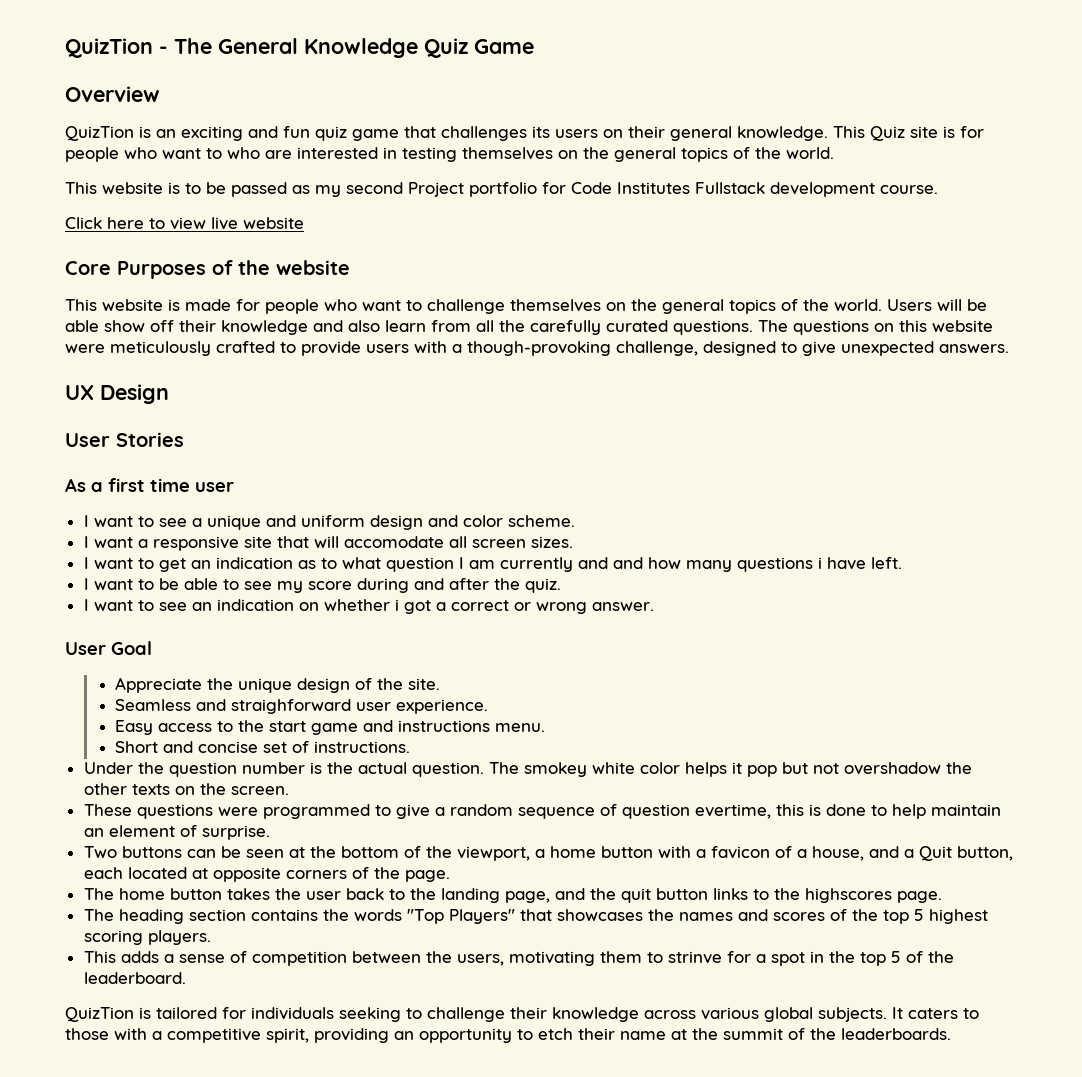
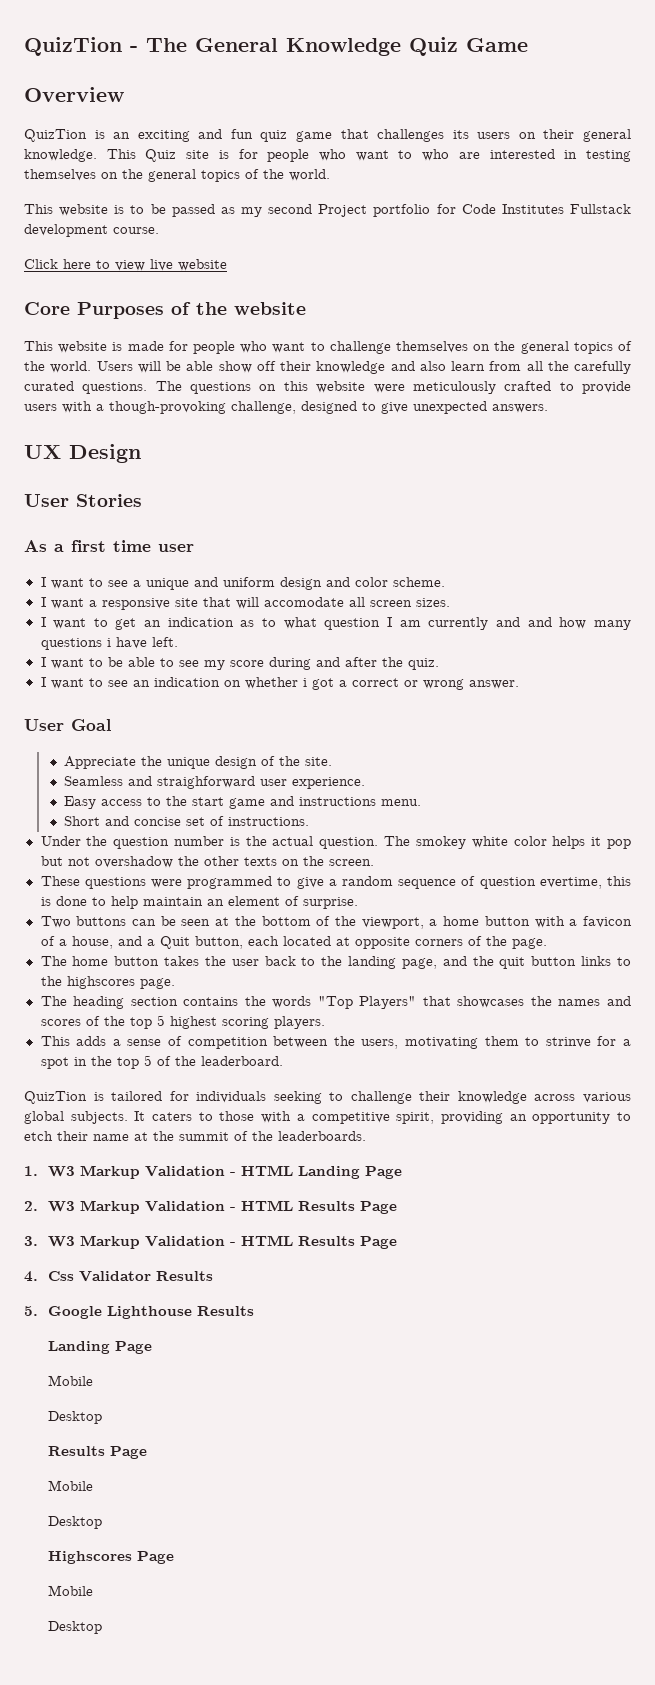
+ 1. W3 Markup Validation - HTML Landing Page
+ 2. W3 Markup Validation - HTML Results Page
+ 3. W3 Markup Validation - HTML Results Page
+ 4. Css Validator Results
+ 5. Google Lighthouse Results
+ Landing Page
+ Mobile
+ Desktop
+ Results Page
+ Mobile
+ Desktop
+ Highscores Page
+ Mobile
+ Desktop

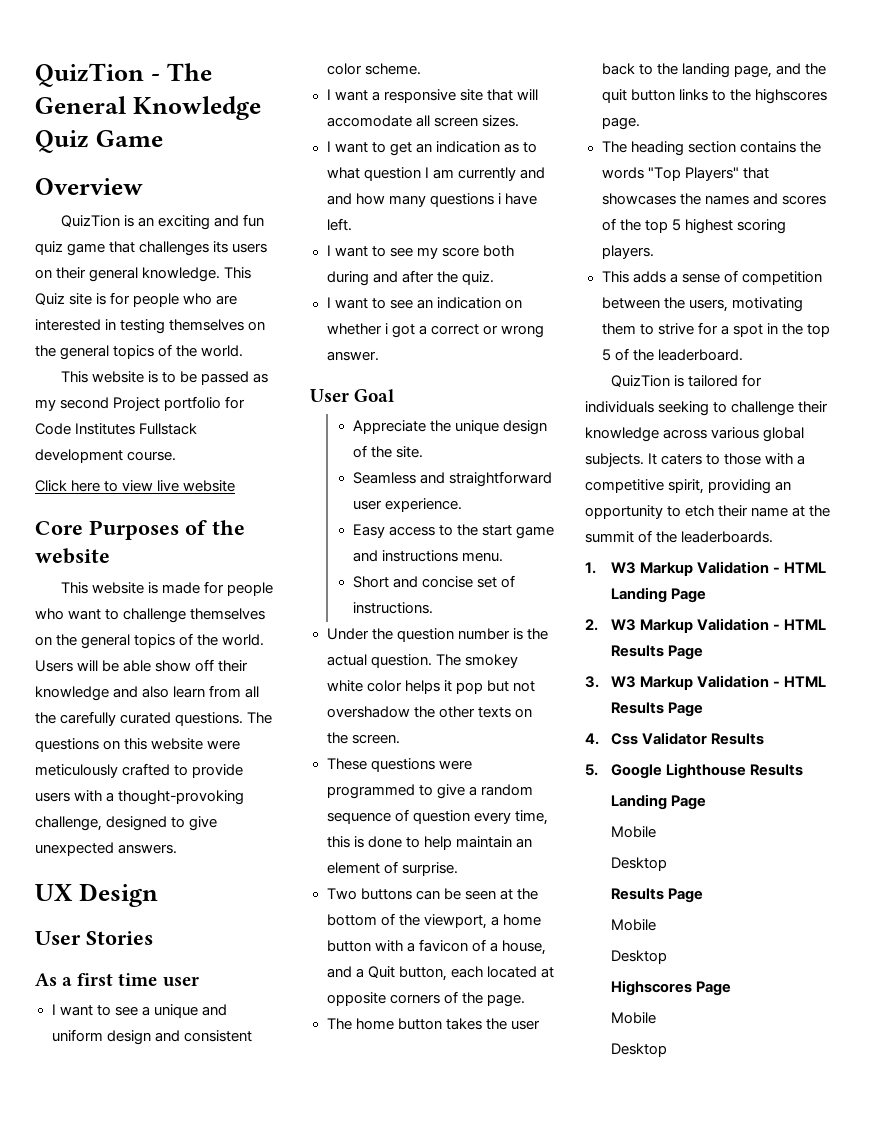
- This Quiz site is for people who want to who are interested in testing themselves on the general topics of the world.
+ This Quiz site is for people who are interested in testing themselves on the general topics of the world.
- The questions on this website were meticulously crafted to provide users with a though-provoking challenge, designed to give unexpected answers.
+ The questions on this website were meticulously crafted to provide users with a thought-provoking challenge, designed to give unexpected answers.
- I want to see a unique and uniform design and color scheme.
+ I want to see a unique and uniform design and consistent color scheme.
- I want to be able to see my score during and after the quiz.
+ I want to see my score both during and after the quiz.
- Seamless and straighforward user experience.
+ Seamless and straightforward user experience.
- These questions were programmed to give a random sequence of question evertime, this is done to help maintain an element of surprise.
+ These questions were programmed to give a random sequence of question every time, this is done to help maintain an element of surprise.
- This adds a sense of competition between the users, motivating them to strinve for a spot in the top 5 of the leaderboard.
+ This adds a sense of competition between the users, motivating them to strive for a spot in the top 5 of the leaderboard.

